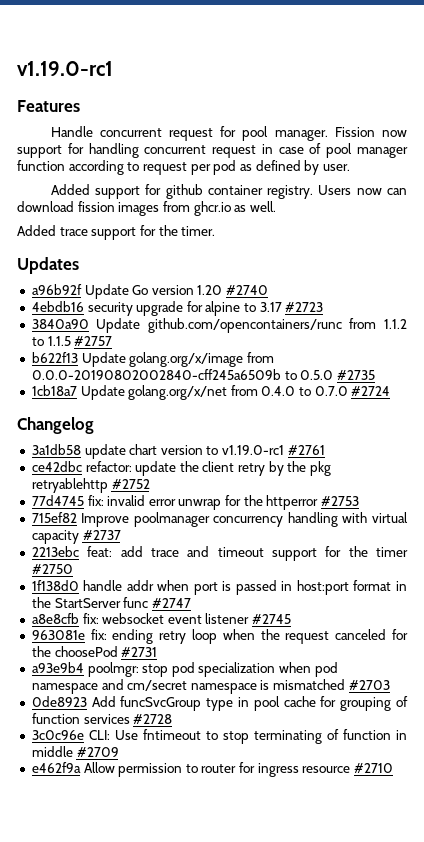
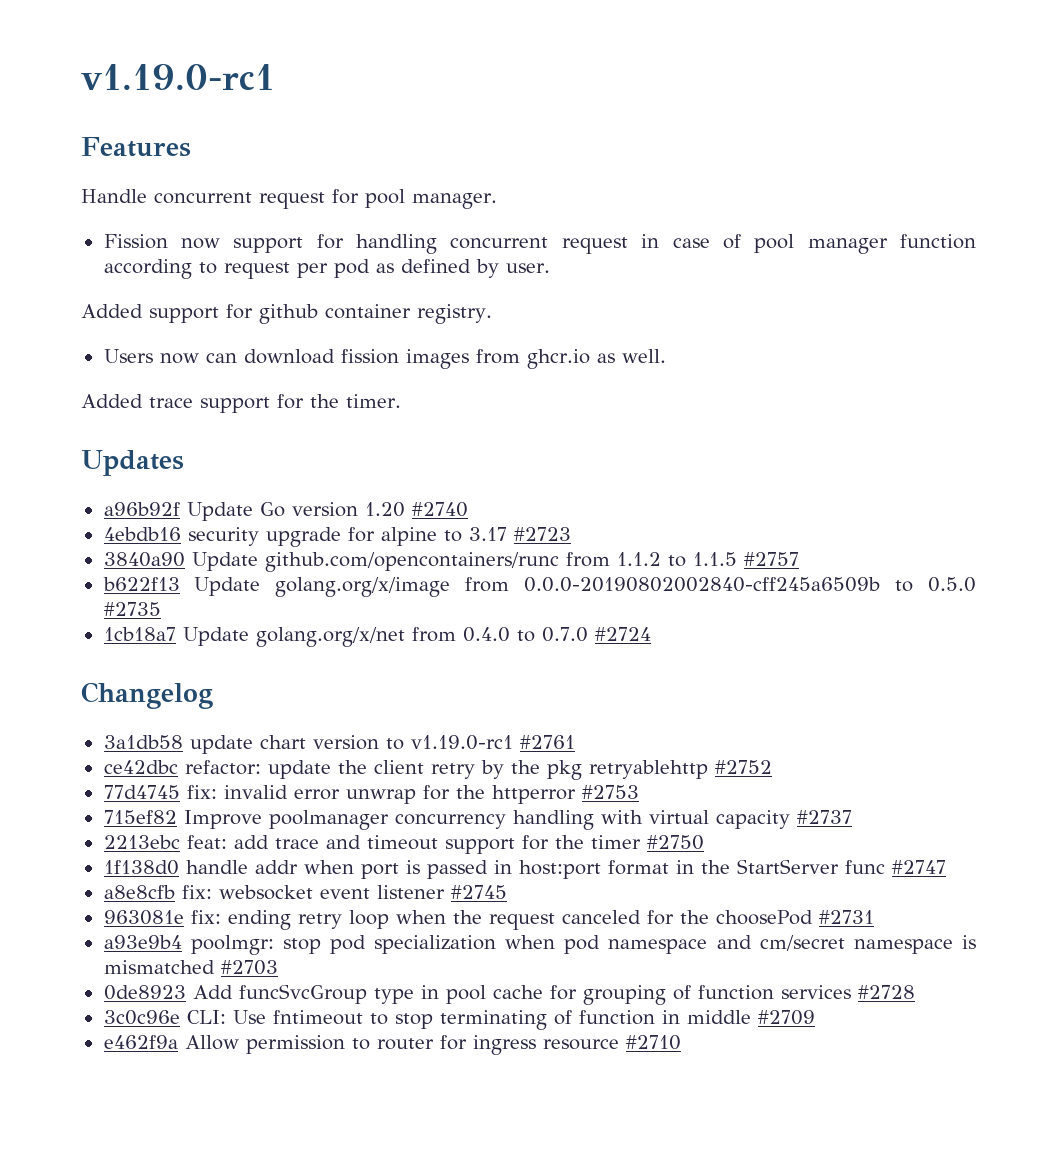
- Handle concurrent request for pool manager. Fission now support for handling concurrent request in case of pool manager function according to request per pod as defined by user.
+ Handle concurrent request for pool manager.
+ Fission now support for handling concurrent request in case of pool manager function according to request per pod as defined by user.
- Added support for github container registry. Users now can download fission images from ghcr.io as well.
+ Added support for github container registry.
+ Users now can download fission images from ghcr.io as well.

